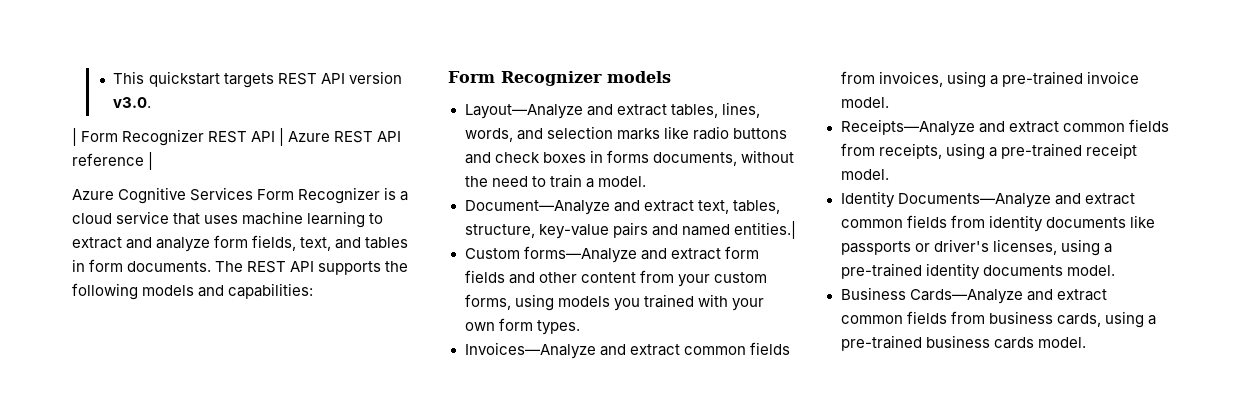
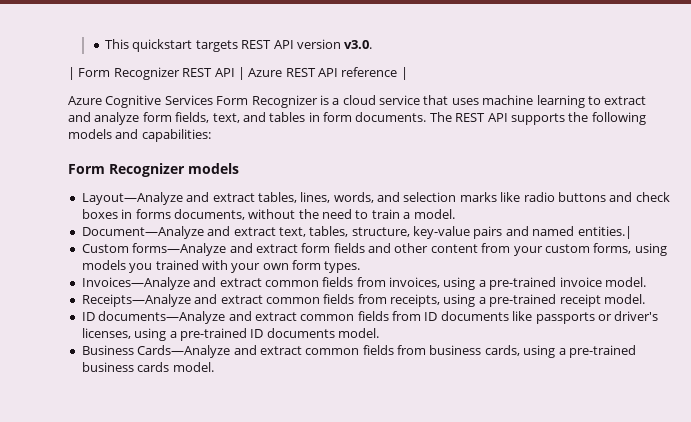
- Identity Documents—Analyze and extract common fields from identity documents like passports or driver's licenses, using a pre-trained identity documents model.
+ ID documents—Analyze and extract common fields from ID documents like passports or driver's licenses, using a pre-trained ID documents model.

